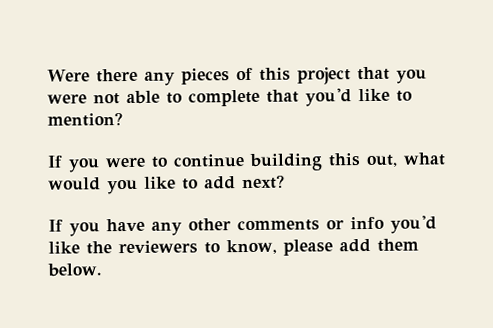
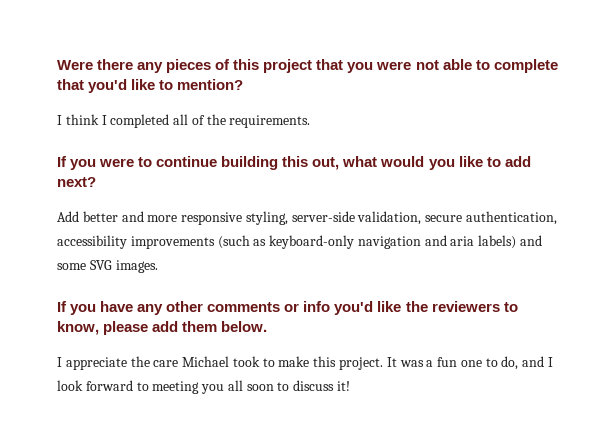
+ I think I completed all of the requirements.
+ Add better and more responsive styling, server-side validation, secure authentication, accessibility improvements (such as keyboard-only navigation and aria labels) and some SVG images.
+ I appreciate the care Michael took to make this project. It was a fun one to do, and I look forward to meeting you all soon to discuss it!

